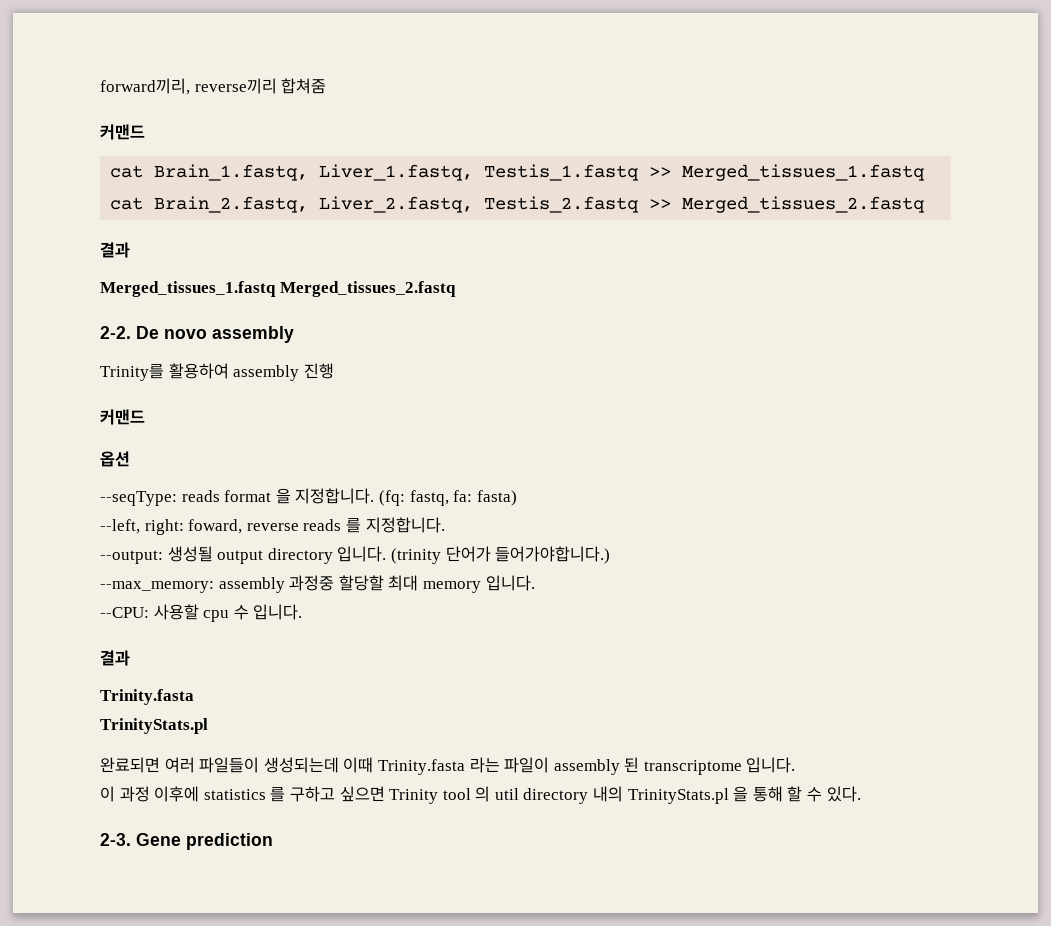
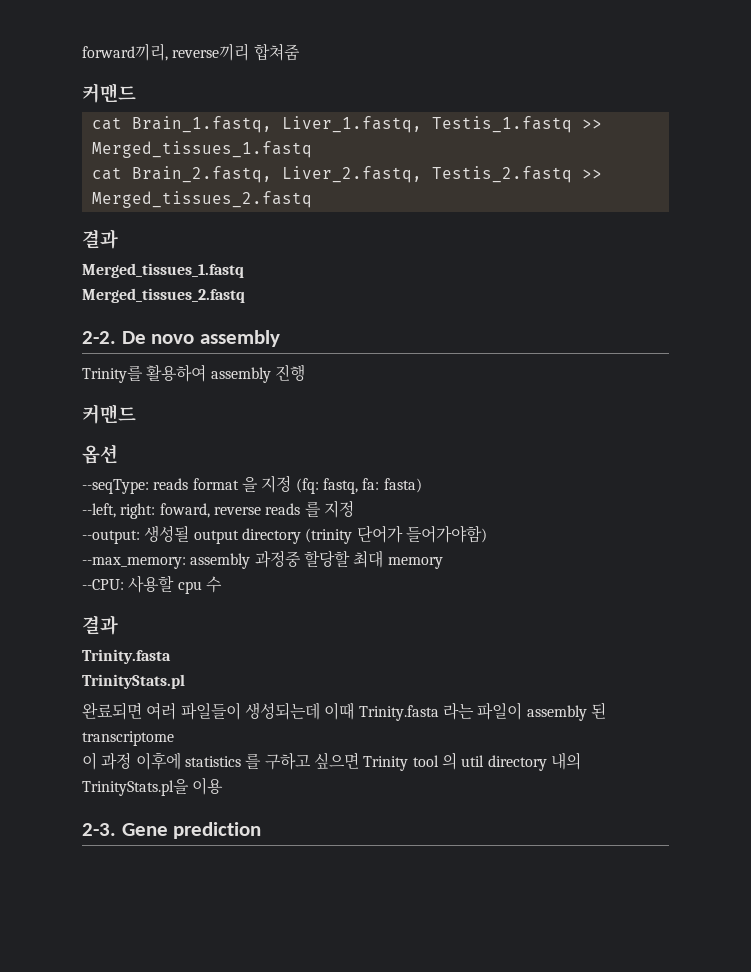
  cat Brain_2.fastq, Liver_2.fastq, Testis_2.fastq >> Merged_tissues_2.fastq
  결과
- Merged_tissues_1.fastq Merged_tissues_2.fastq
+ Merged_tissues_1.fastq
+ Merged_tissues_2.fastq
- --seqType: reads format 을 지정합니다. (fq: fastq, fa: fasta)
+ --seqType: reads format 을 지정 (fq: fastq, fa: fasta)
- --left, right: foward, reverse reads 를 지정합니다.
+ --left, right: foward, reverse reads 를 지정
- --output: 생성될 output directory 입니다. (trinity 단어가 들어가야합니다.)
+ --output: 생성될 output directory (trinity 단어가 들어가야함)
- --max_memory: assembly 과정중 할당할 최대 memory 입니다.
+ --max_memory: assembly 과정중 할당할 최대 memory
- --CPU: 사용할 cpu 수 입니다.
+ --CPU: 사용할 cpu 수
- 완료되면 여러 파일들이 생성되는데 이때 Trinity.fasta 라는 파일이 assembly 된 transcriptome 입니다.
+ 완료되면 여러 파일들이 생성되는데 이때 Trinity.fasta 라는 파일이 assembly 된 transcriptome
- 이 과정 이후에 statistics 를 구하고 싶으면 Trinity tool 의 util directory 내의 TrinityStats.pl 을 통해 할 수 있다.
+ 이 과정 이후에 statistics 를 구하고 싶으면 Trinity tool 의 util directory 내의 TrinityStats.pl을 이용

